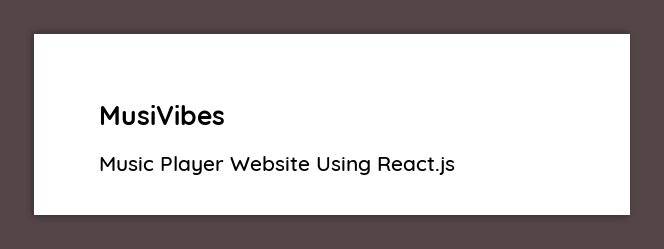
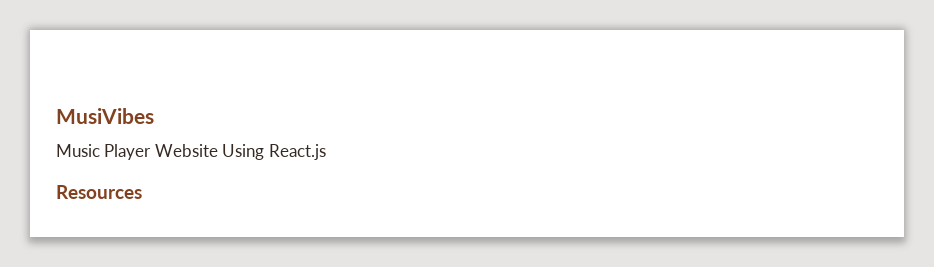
+ Resources

